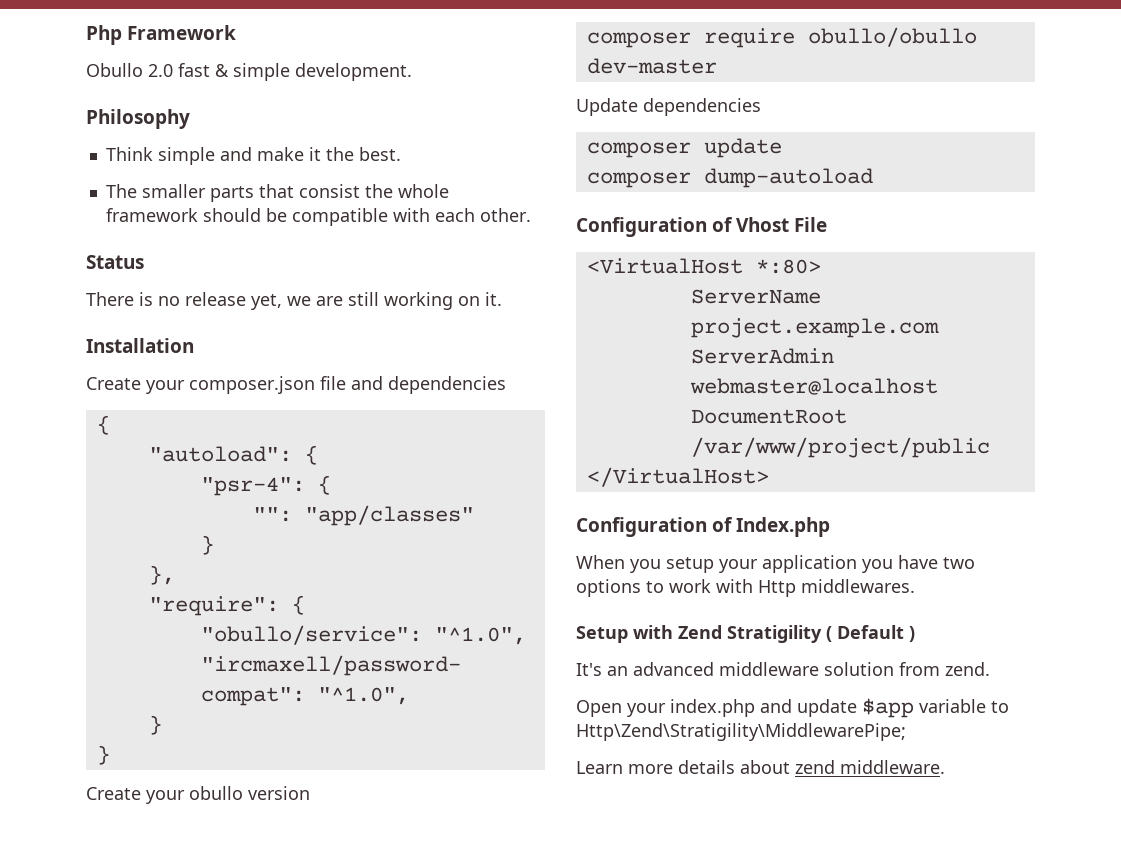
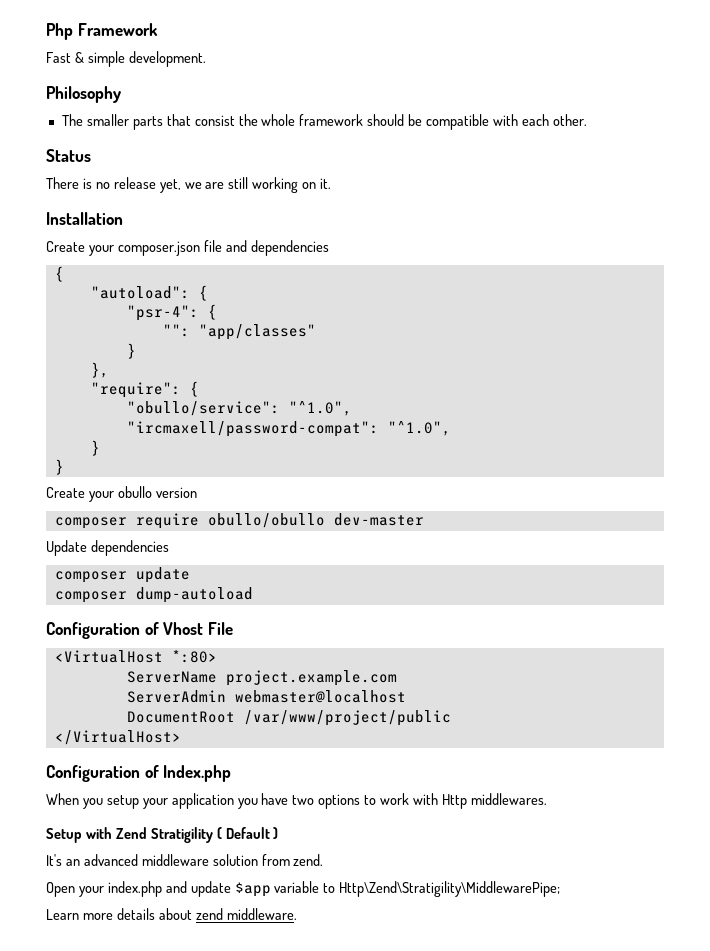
- Obullo 2.0 fast & simple development.
+ Fast & simple development.
- Think simple and make it the best.

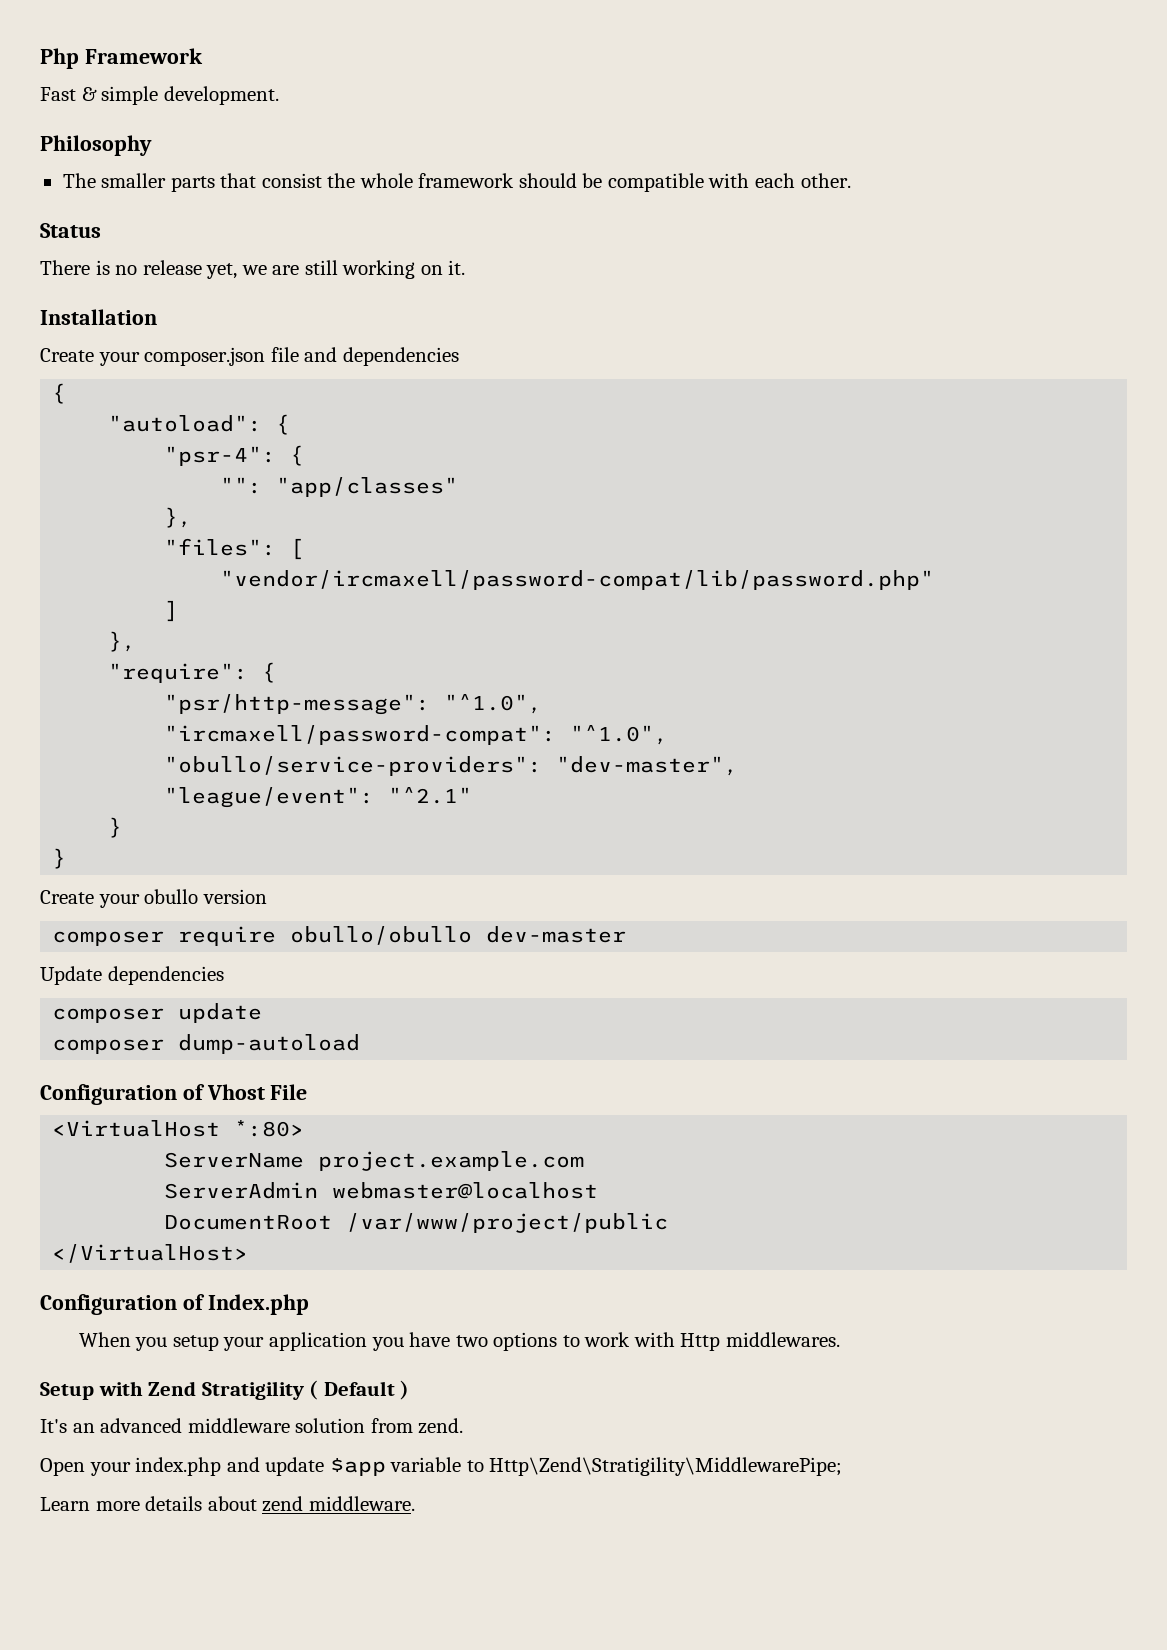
  "": "app/classes"
- }
+ },
+ "files": [
+ "vendor/ircmaxell/password-compat/lib/password.php"
+ ]
- "obullo/service": "^1.0",
+ "psr/http-message": "^1.0",
+ "obullo/service-providers": "dev-master",
+ "league/event": "^2.1"

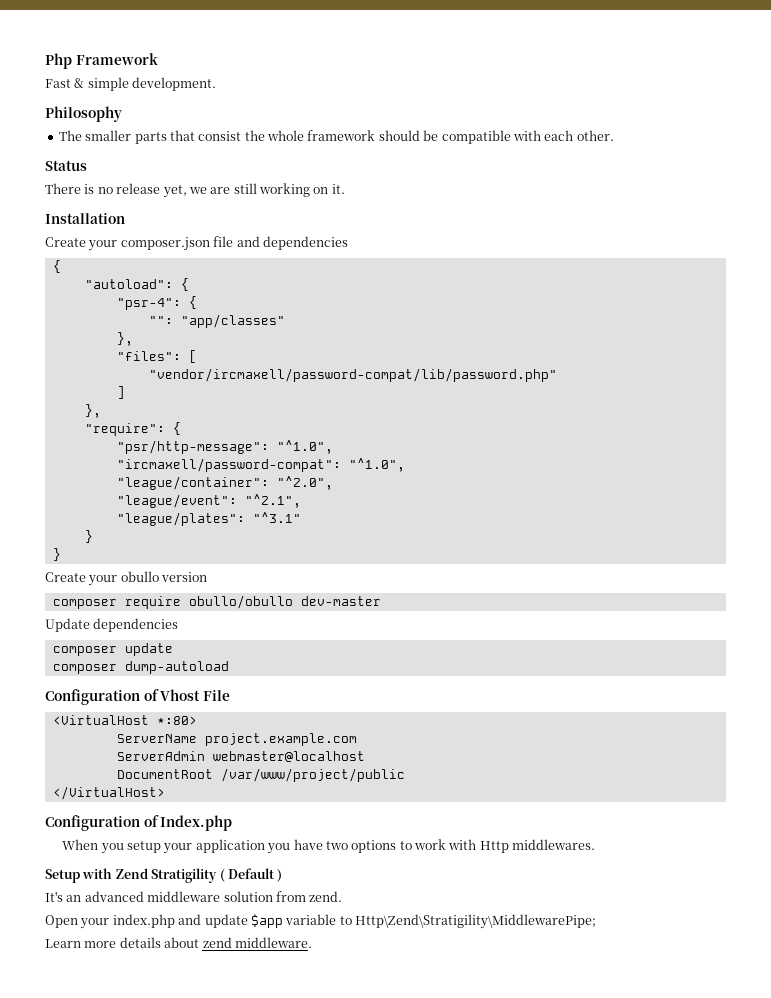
- "obullo/service-providers": "dev-master",
+ "league/container": "^2.0",
- "league/event": "^2.1"
+ "league/event": "^2.1",
+ "league/plates": "^3.1"

